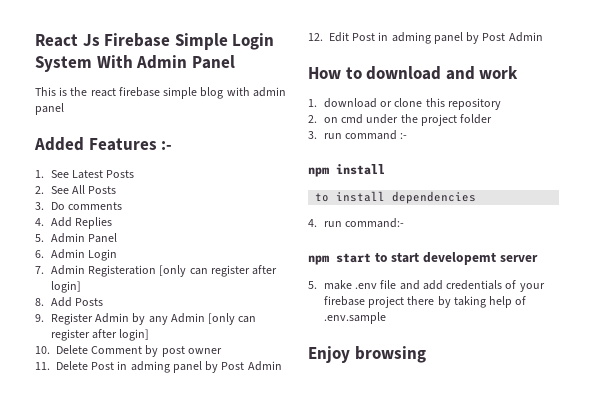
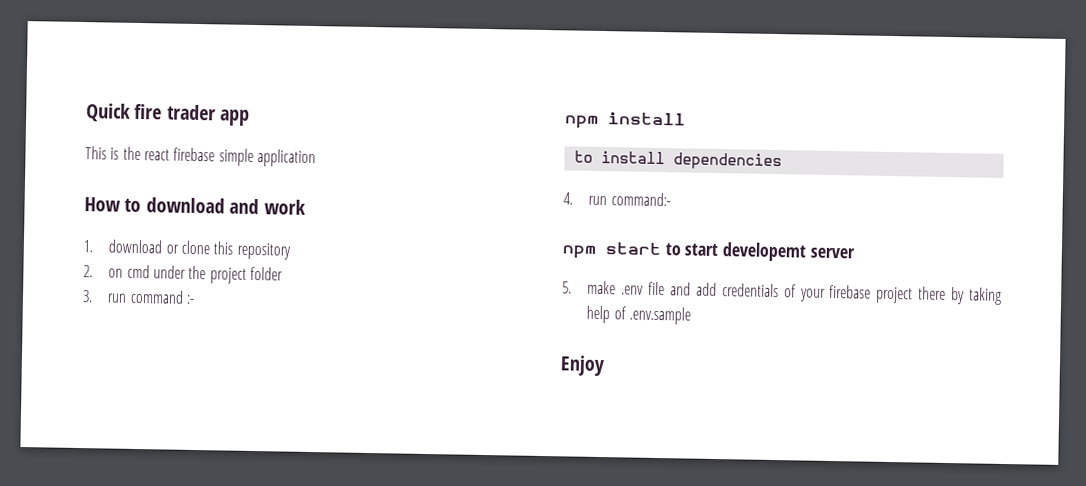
- React Js Firebase Simple Login System With Admin Panel
+ Quick fire trader app
- This is the react firebase simple blog with admin panel
- Added Features :-
- 1. See Latest Posts
- 2. See All Posts
- 3. Do comments
- 4. Add Replies
- 5. Admin Panel
- 6. Admin Login
- 7. Admin Registeration [only can register after login]
- 8. Add Posts
- 9. Register Admin by any Admin [only can register after login]
- 10. Delete Comment by post owner
- 11. Delete Post in adming panel by Post Admin
- 12. Edit Post in adming panel by Post Admin
+ This is the react firebase simple application
- Enjoy browsing
+ Enjoy

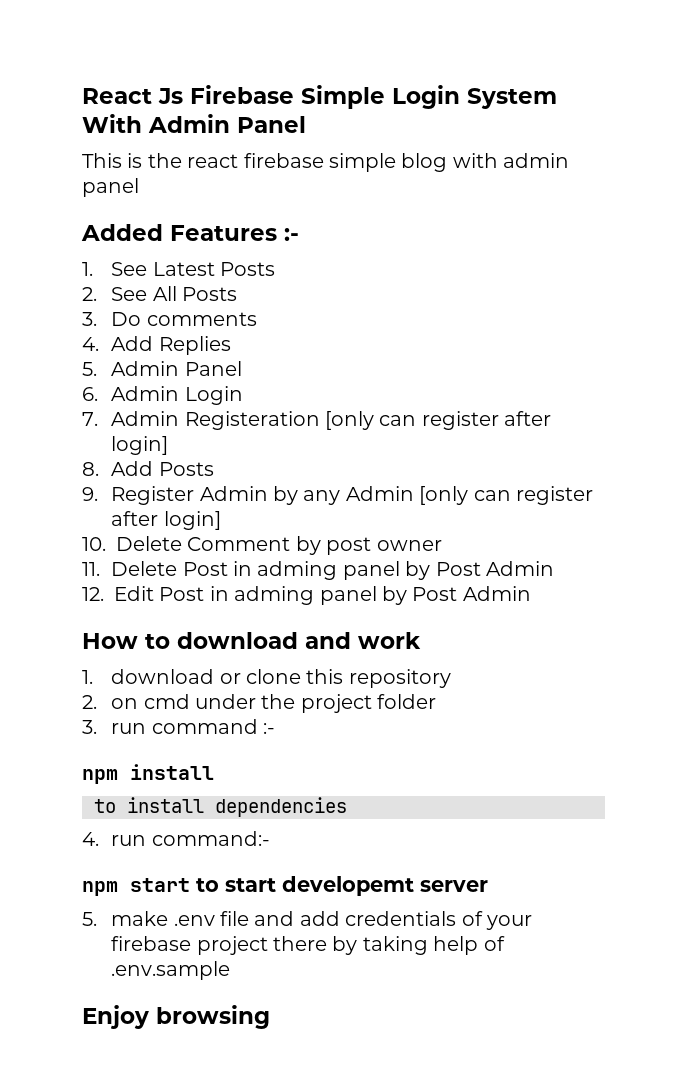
- Quick fire trader app
+ React Js Firebase Simple Login System With Admin Panel
- This is the react firebase simple application
+ This is the react firebase simple blog with admin panel
+ Added Features :-
+ 1. See Latest Posts
+ 2. See All Posts
+ 3. Do comments
+ 4. Add Replies
+ 5. Admin Panel
+ 6. Admin Login
+ 7. Admin Registeration [only can register after login]
+ 8. Add Posts
+ 9. Register Admin by any Admin [only can register after login]
+ 10. Delete Comment by post owner
+ 11. Delete Post in adming panel by Post Admin
+ 12. Edit Post in adming panel by Post Admin
- Enjoy
+ Enjoy browsing

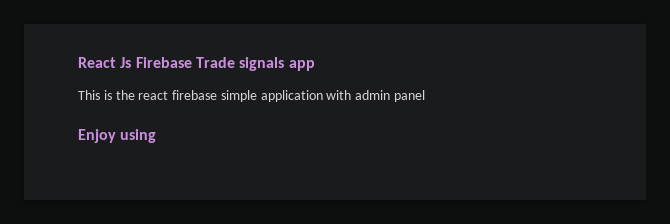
- React Js Firebase Simple Login System With Admin Panel
+ React Js Firebase Trade signals app
- This is the react firebase simple blog with admin panel
+ This is the react firebase simple application with admin panel
- Added Features :-
- 1. See Latest Posts
- 2. See All Posts
- 3. Do comments
- 4. Add Replies
- 5. Admin Panel
- 6. Admin Login
- 7. Admin Registeration [only can register after login]
- 8. Add Posts
- 9. Register Admin by any Admin [only can register after login]
- 10. Delete Comment by post owner
- 11. Delete Post in adming panel by Post Admin
- 12. Edit Post in adming panel by Post Admin
- How to download and work
- 1. download or clone this repository
- 2. on cmd under the project folder
- 3. run command :-
- npm install
- to install dependencies
- 4. run command:-
- npm start to start developemt server
- 5. make .env file and add credentials of your firebase project there by taking help of .env.sample
- Enjoy browsing
+ Enjoy using

